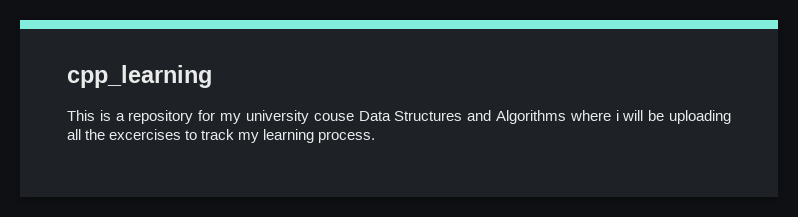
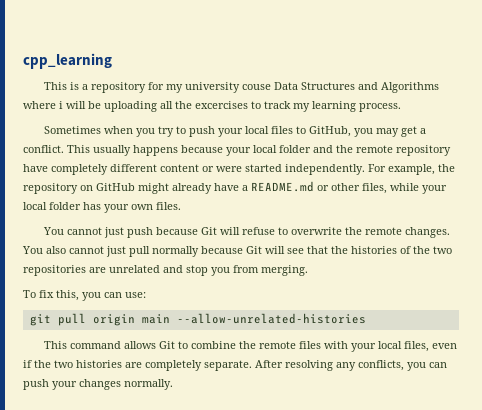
+ Sometimes when you try to push your local files to GitHub, you may get a conflict. This usually happens because your local folder and the remote repository have completely different content or were started independently. For example, the repository on GitHub might already have a README.md or other files, while your local folder has your own files.
+ You cannot just push because Git will refuse to overwrite the remote changes. You also cannot just pull normally because Git will see that the histories of the two repositories are unrelated and stop you from merging.
+ To fix this, you can use:
+ git pull origin main --allow-unrelated-histories
+ This command allows Git to combine the remote files with your local files, even if the two histories are completely separate. After resolving any conflicts, you can push your changes normally.

